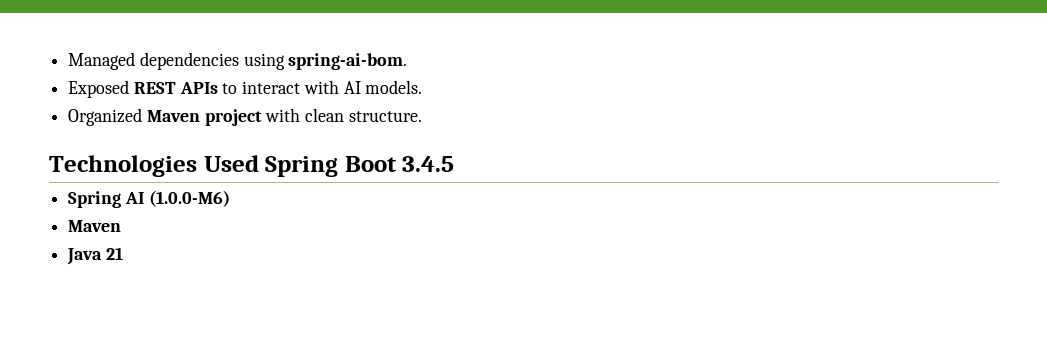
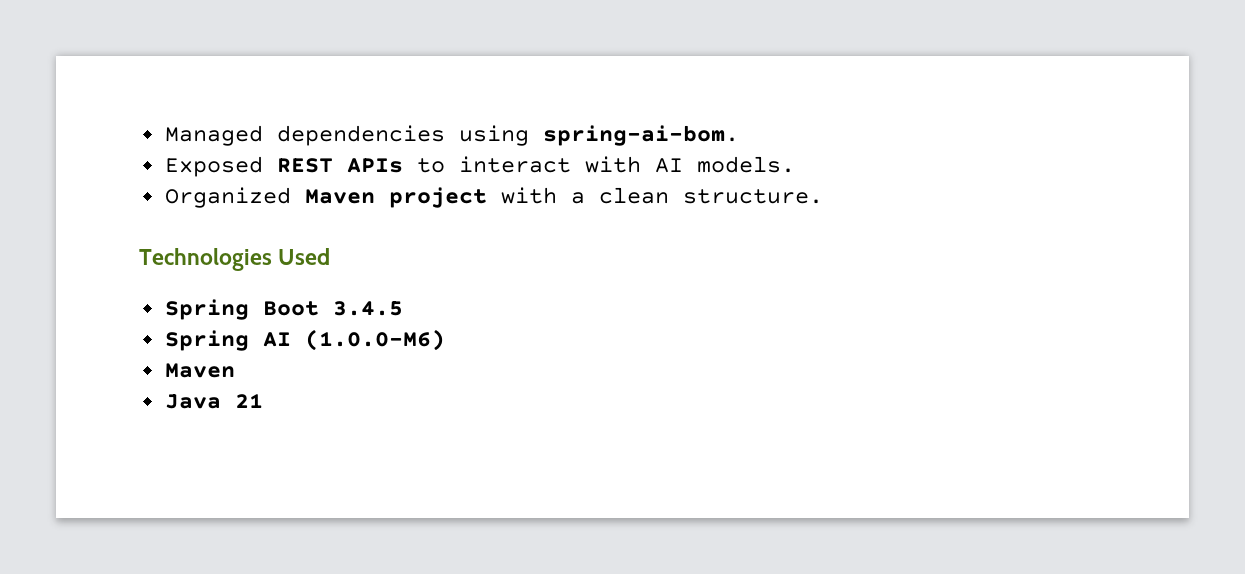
- Organized Maven project with clean structure.
+ Organized Maven project with a clean structure.
- Technologies Used Spring Boot 3.4.5
+ Technologies Used
+ Spring Boot 3.4.5

